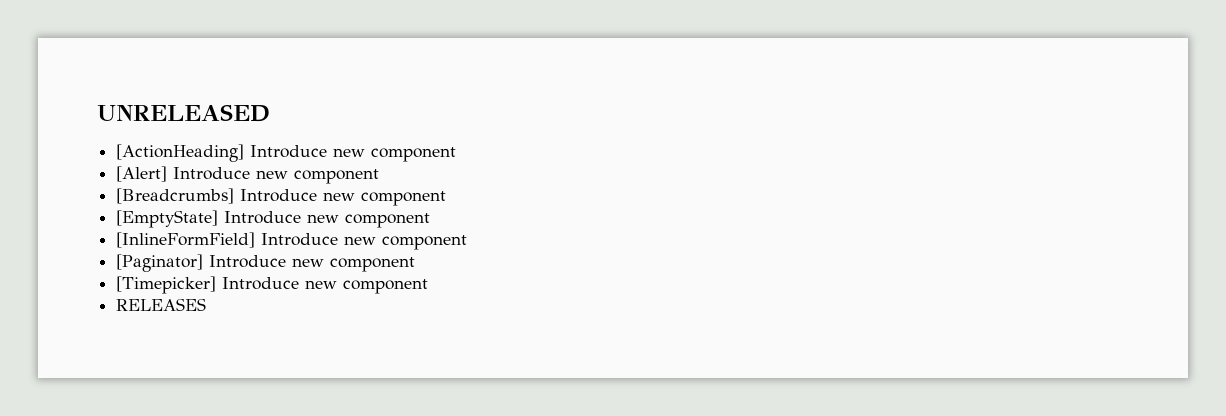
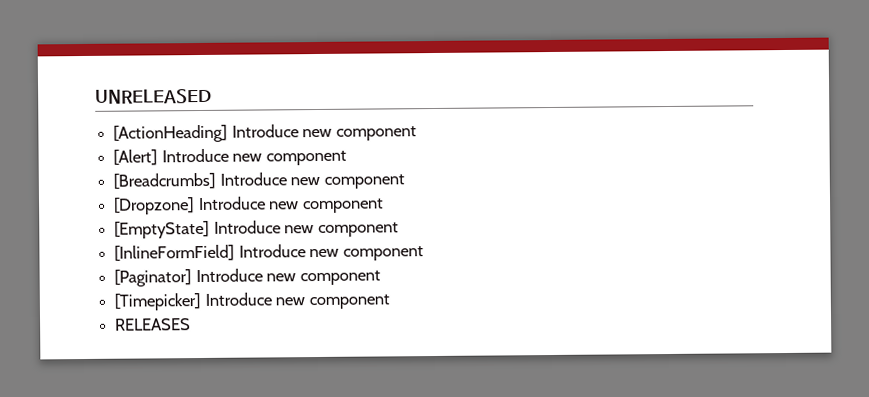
+ [Dropzone] Introduce new component

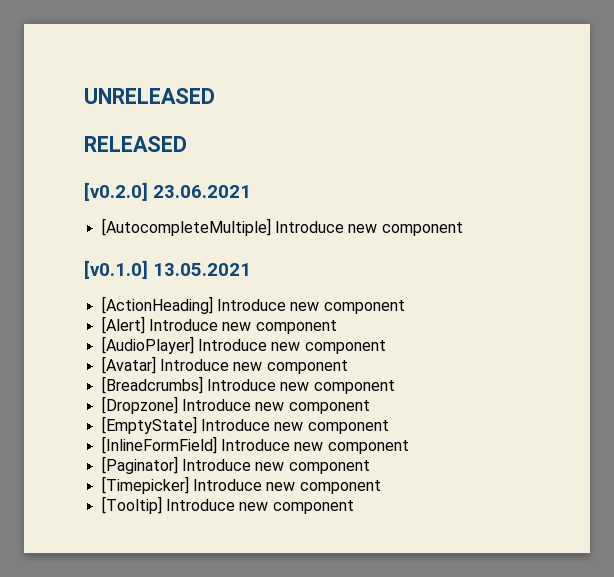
+ RELEASED
+ [v0.2.0] 23.06.2021
+ [AutocompleteMultiple] Introduce new component
+ [v0.1.0] 13.05.2021
+ [AudioPlayer] Introduce new component
+ [Avatar] Introduce new component
- RELEASES
+ [Tooltip] Introduce new component

